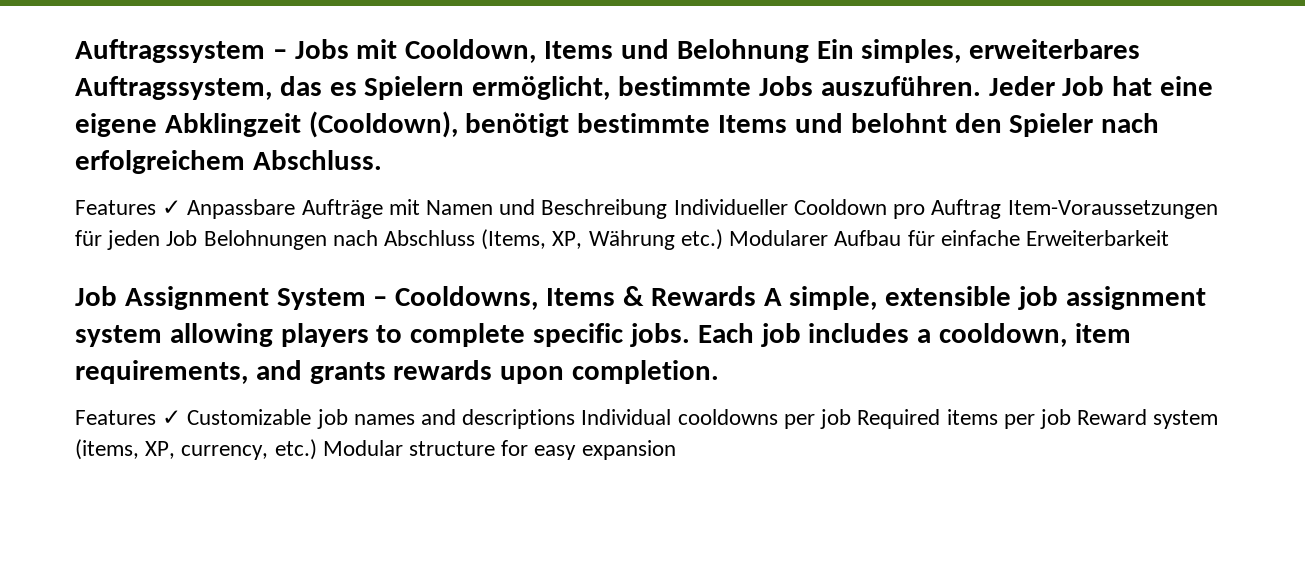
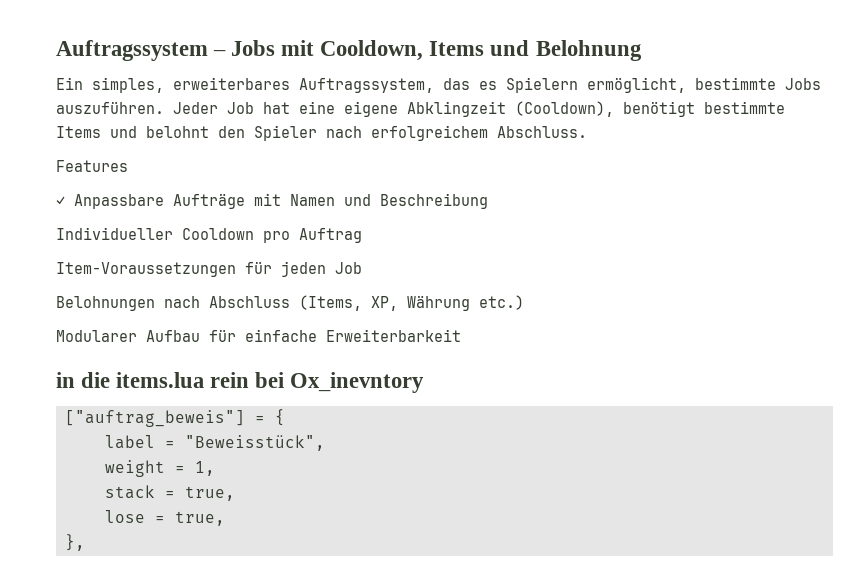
- Auftragssystem – Jobs mit Cooldown, Items und Belohnung Ein simples, erweiterbares Auftragssystem, das es Spielern ermöglicht, bestimmte Jobs auszuführen.
+ Auftragssystem – Jobs mit Cooldown, Items und Belohnung
+ Ein simples, erweiterbares Auftragssystem, das es Spielern ermöglicht, bestimmte Jobs auszuführen.
- Features ✓ Anpassbare Aufträge mit Namen und Beschreibung Individueller Cooldown pro Auftrag Item-Voraussetzungen für jeden Job Belohnungen nach Abschluss (Items, XP, Währung etc.) Modularer Aufbau für einfache Erweiterbarkeit
+ Features
+ ✓ Anpassbare Aufträge mit Namen und Beschreibung
+ Individueller Cooldown pro Auftrag
+ Item-Voraussetzungen für jeden Job
+ Belohnungen nach Abschluss (Items, XP, Währung etc.)
+ Modularer Aufbau für einfache Erweiterbarkeit
- Job Assignment System – Cooldowns, Items & Rewards A simple, extensible job assignment system allowing players to complete specific jobs. Each job includes a cooldown, item requirements, and grants rewards upon completion.
- Features ✓ Customizable job names and descriptions Individual cooldowns per job Required items per job Reward system (items, XP, currency, etc.) Modular structure for easy expansion
+ in die items.lua rein bei Ox_inevntory
+ ["auftrag_beweis"] = {
+ label = "Beweisstück",
+ weight = 1,
+ stack = true,
+ lose = true,
+ },

